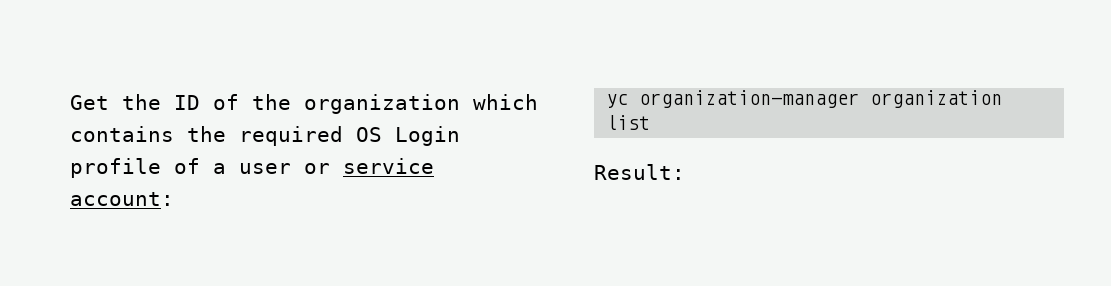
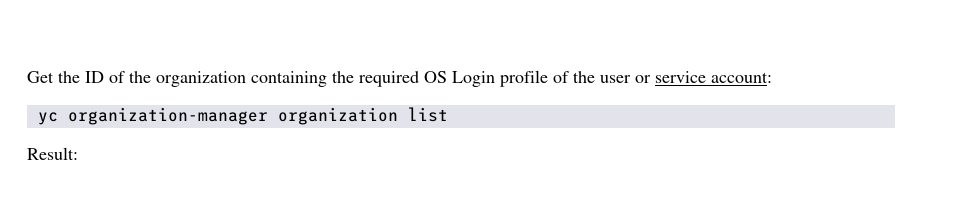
- Get the ID of the organization which contains the required OS Login profile of a user or service account:
+ Get the ID of the organization containing the required OS Login profile of the user or service account:

